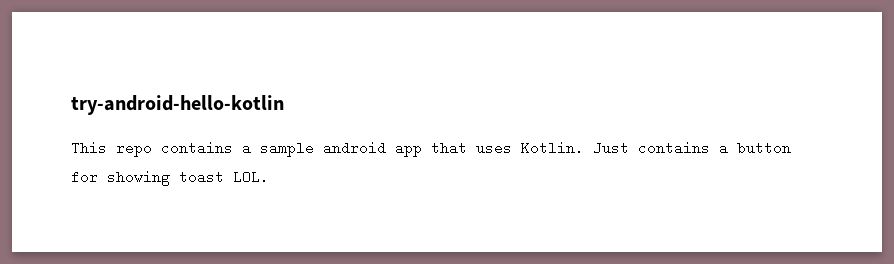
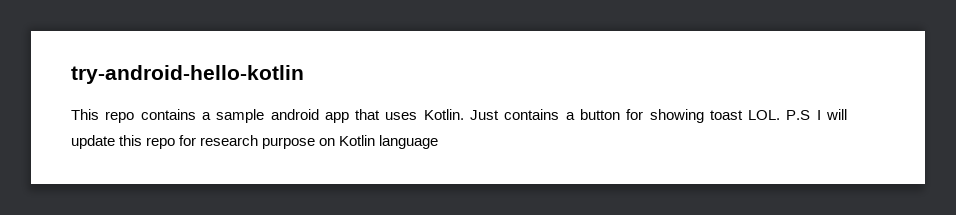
- Just contains a button for showing toast LOL.
+ Just contains a button for showing toast LOL. P.S I will update this repo for research purpose on Kotlin language

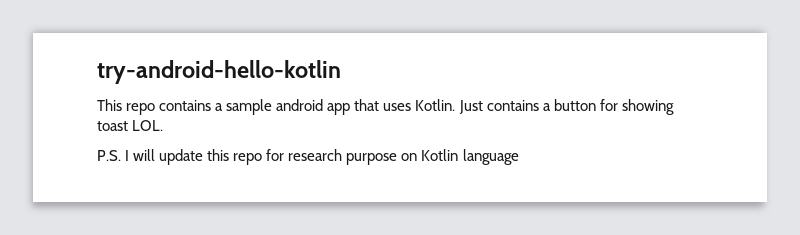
- Just contains a button for showing toast LOL. P.S I will update this repo for research purpose on Kotlin language
+ Just contains a button for showing toast LOL.
+ P.S. I will update this repo for research purpose on Kotlin language

